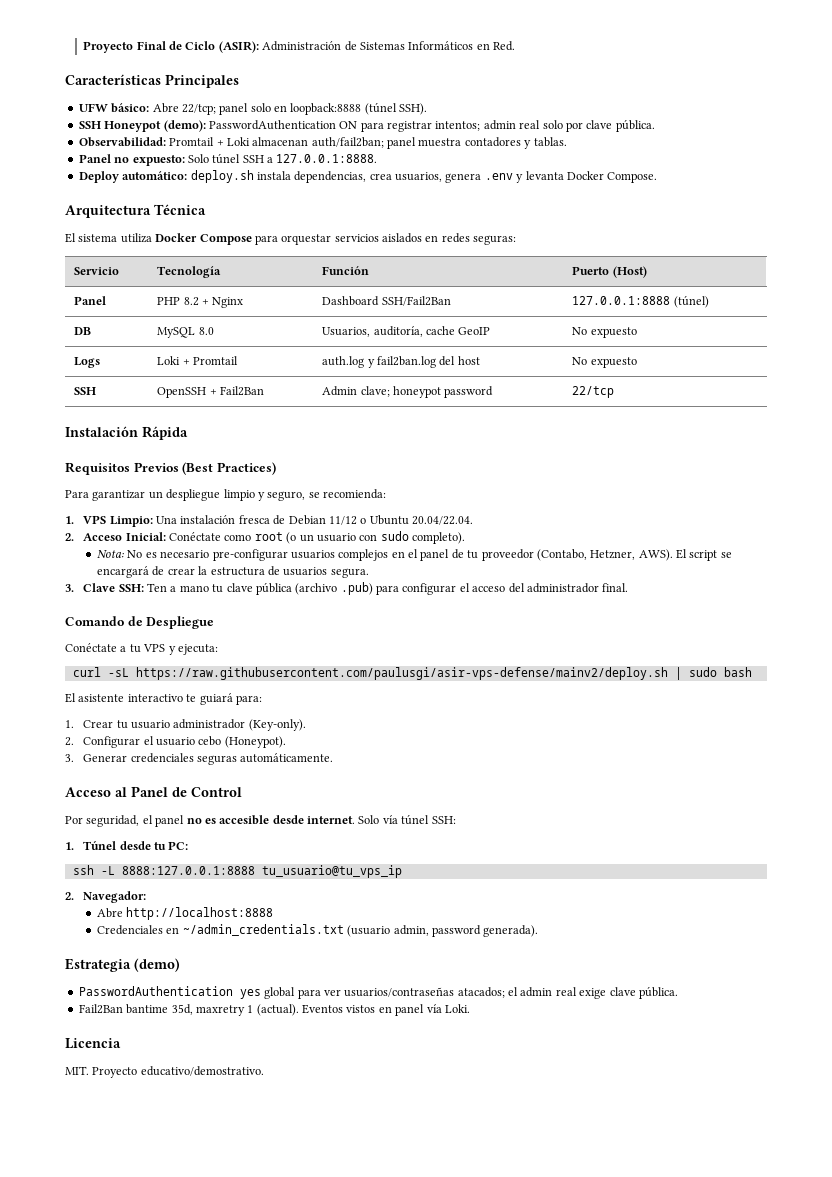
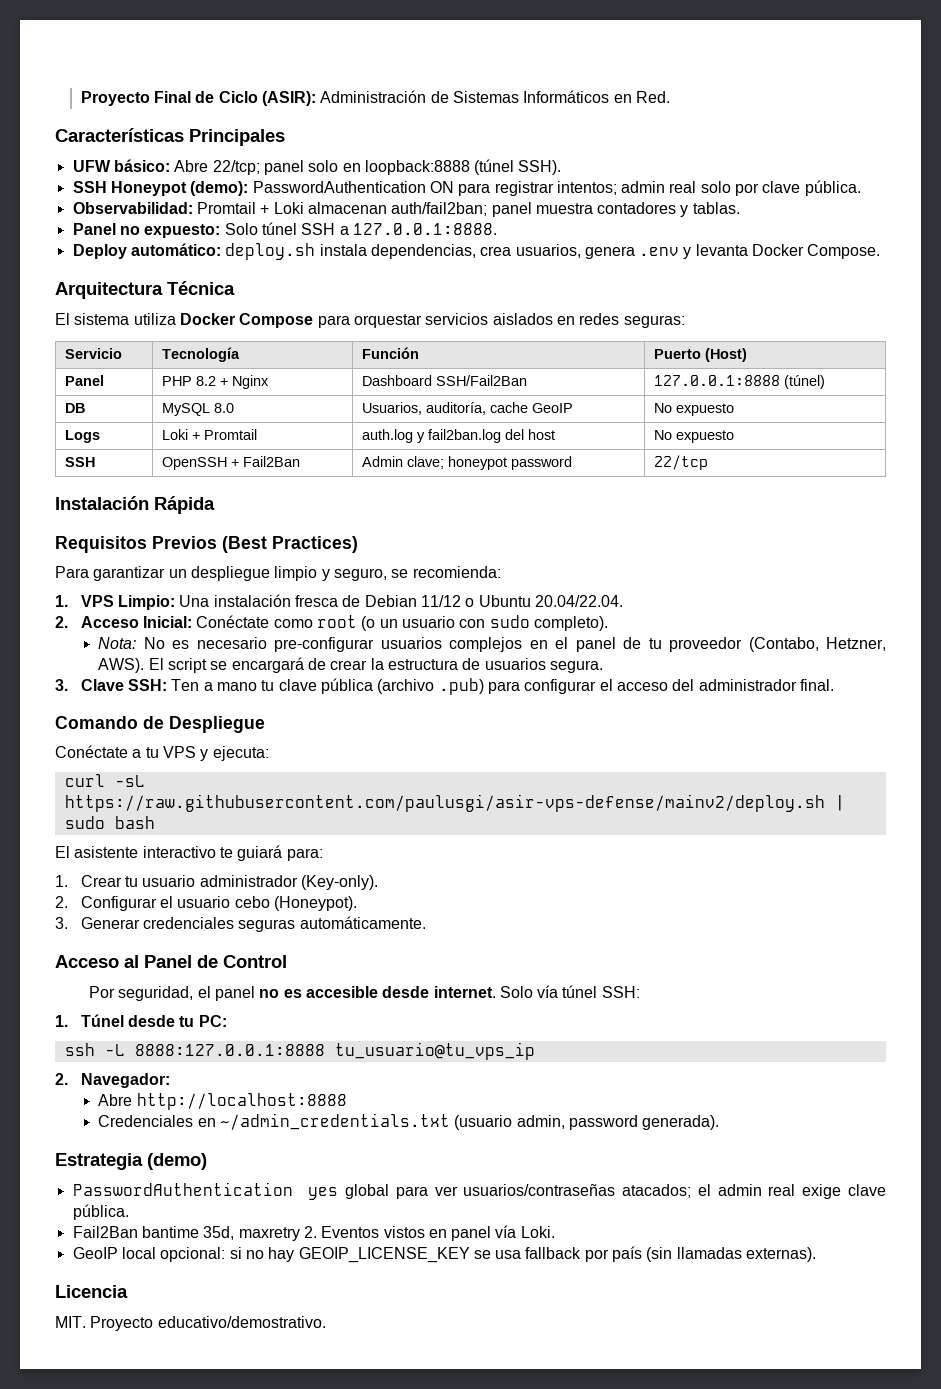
- Fail2Ban bantime 35d, maxretry 1 (actual). Eventos vistos en panel vía Loki.
+ Fail2Ban bantime 35d, maxretry 2. Eventos vistos en panel vía Loki.
+ GeoIP local opcional: si no hay GEOIP_LICENSE_KEY se usa fallback por país (sin llamadas externas).

